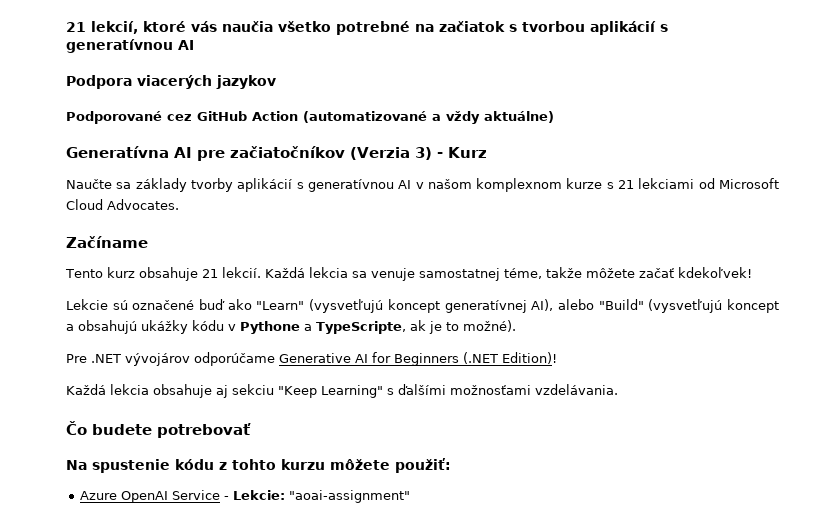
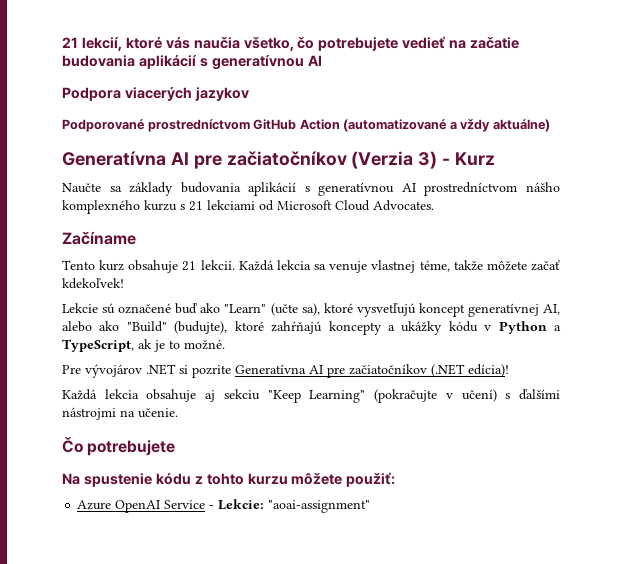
- 21 lekcií, ktoré vás naučia všetko potrebné na začiatok s tvorbou aplikácií s generatívnou AI
+ 21 lekcií, ktoré vás naučia všetko, čo potrebujete vedieť na začatie budovania aplikácií s generatívnou AI
- Podporované cez GitHub Action (automatizované a vždy aktuálne)
+ Podporované prostredníctvom GitHub Action (automatizované a vždy aktuálne)
- Naučte sa základy tvorby aplikácií s generatívnou AI v našom komplexnom kurze s 21 lekciami od Microsoft Cloud Advocates.
+ Naučte sa základy budovania aplikácií s generatívnou AI prostredníctvom nášho komplexného kurzu s 21 lekciami od Microsoft Cloud Advocates.
- Každá lekcia sa venuje samostatnej téme, takže môžete začať kdekoľvek!
+ Každá lekcia sa venuje vlastnej téme, takže môžete začať kdekoľvek!
- Lekcie sú označené buď ako "Learn" (vysvetľujú koncept generatívnej AI), alebo "Build" (vysvetľujú koncept a obsahujú ukážky kódu v Pythone a TypeScripte, ak je to možné).
+ Lekcie sú označené buď ako "Learn" (učte sa), ktoré vysvetľujú koncept generatívnej AI, alebo ako "Build" (budujte), ktoré zahŕňajú koncepty a ukážky kódu v Python a TypeScript, ak je to možné.
- Pre .NET vývojárov odporúčame Generative AI for Beginners (.NET Edition)!
+ Pre vývojárov .NET si pozrite Generatívna AI pre začiatočníkov (.NET edícia)!
- Každá lekcia obsahuje aj sekciu "Keep Learning" s ďalšími možnosťami vzdelávania.
+ Každá lekcia obsahuje aj sekciu "Keep Learning" (pokračujte v učení) s ďalšími nástrojmi na učenie.
- Čo budete potrebovať
+ Čo potrebujete

